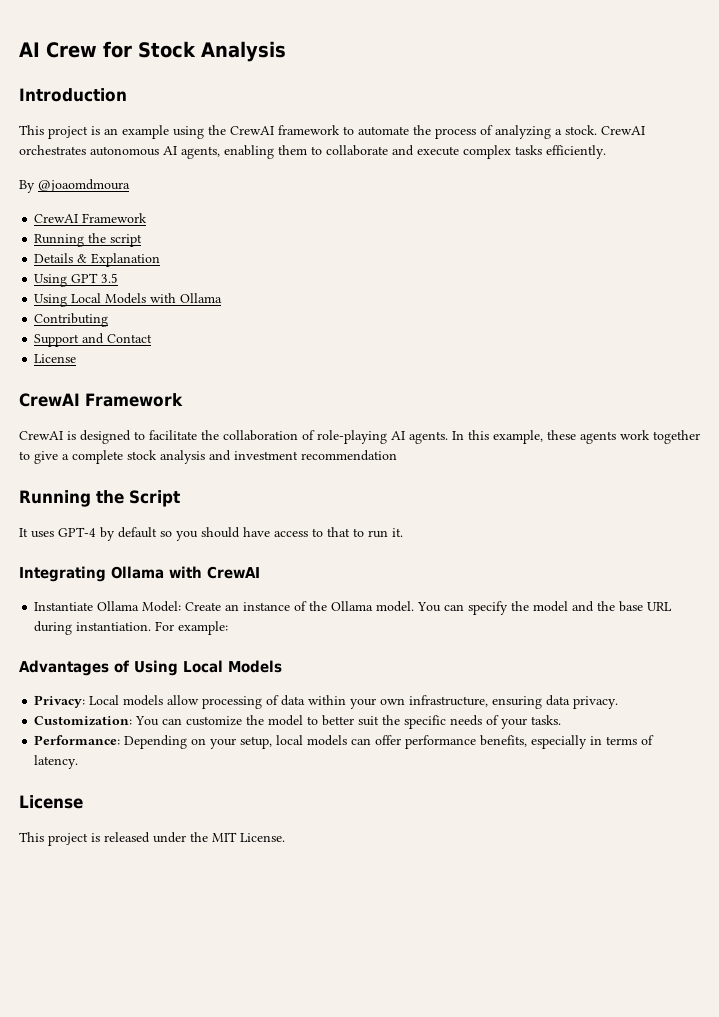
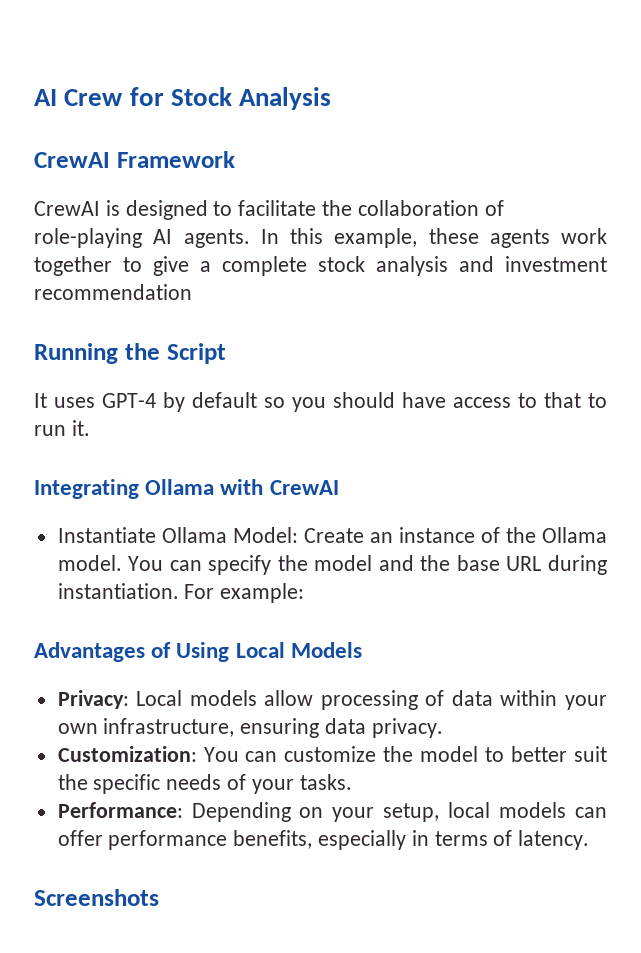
- Introduction
- This project is an example using the CrewAI framework to automate the process of analyzing a stock. CrewAI orchestrates autonomous AI agents, enabling them to collaborate and execute complex tasks efficiently.
- By @joaomdmoura
- CrewAI Framework
- Running the script
- Details & Explanation
- Using GPT 3.5
- Using Local Models with Ollama
- Contributing
- Support and Contact
- License
  Performance: Depending on your setup, local models can offer performance benefits, especially in terms of latency.
- License
- This project is released under the MIT License.
+ Screenshots

